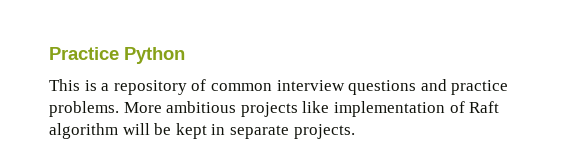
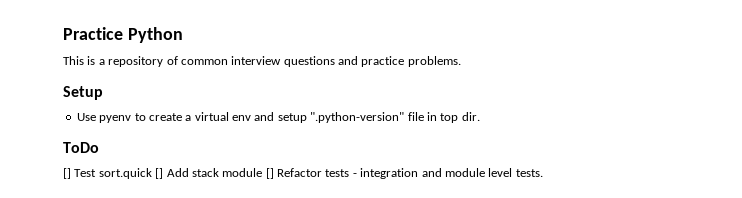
- This is a repository of common interview questions and practice problems. More ambitious projects like implementation of Raft algorithm will be kept in separate projects.
+ This is a repository of common interview questions and practice problems.
+ Setup
+ Use pyenv to create a virtual env and setup ".python-version" file in top dir.
+ ToDo
+ [] Test sort.quick [] Add stack module [] Refactor tests - integration and module level tests.

